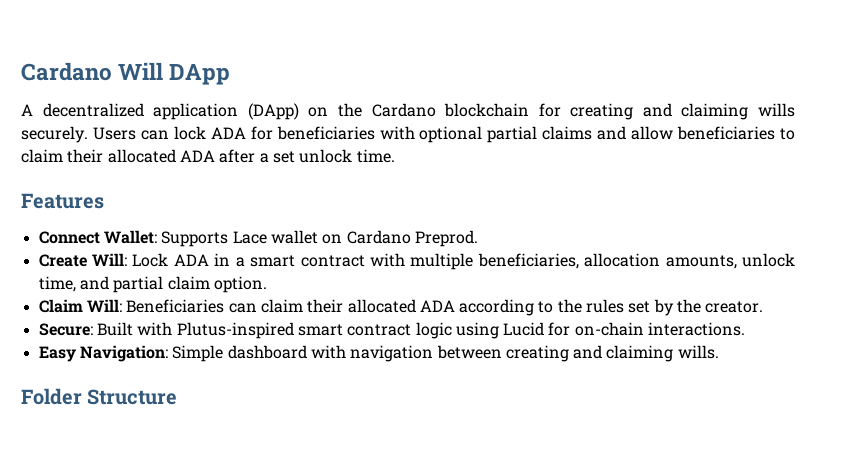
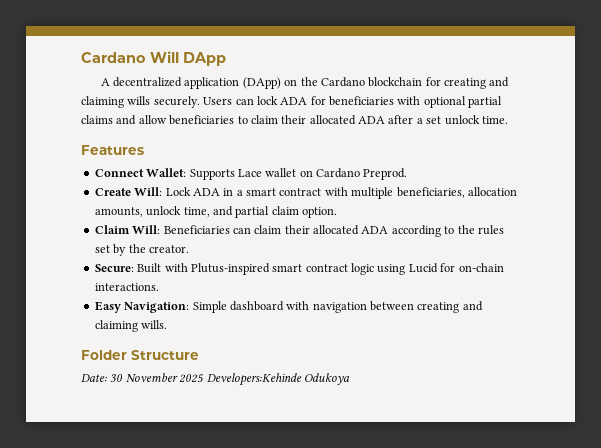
+ Date: 30 November 2025 Developers:Kehinde Odukoya

